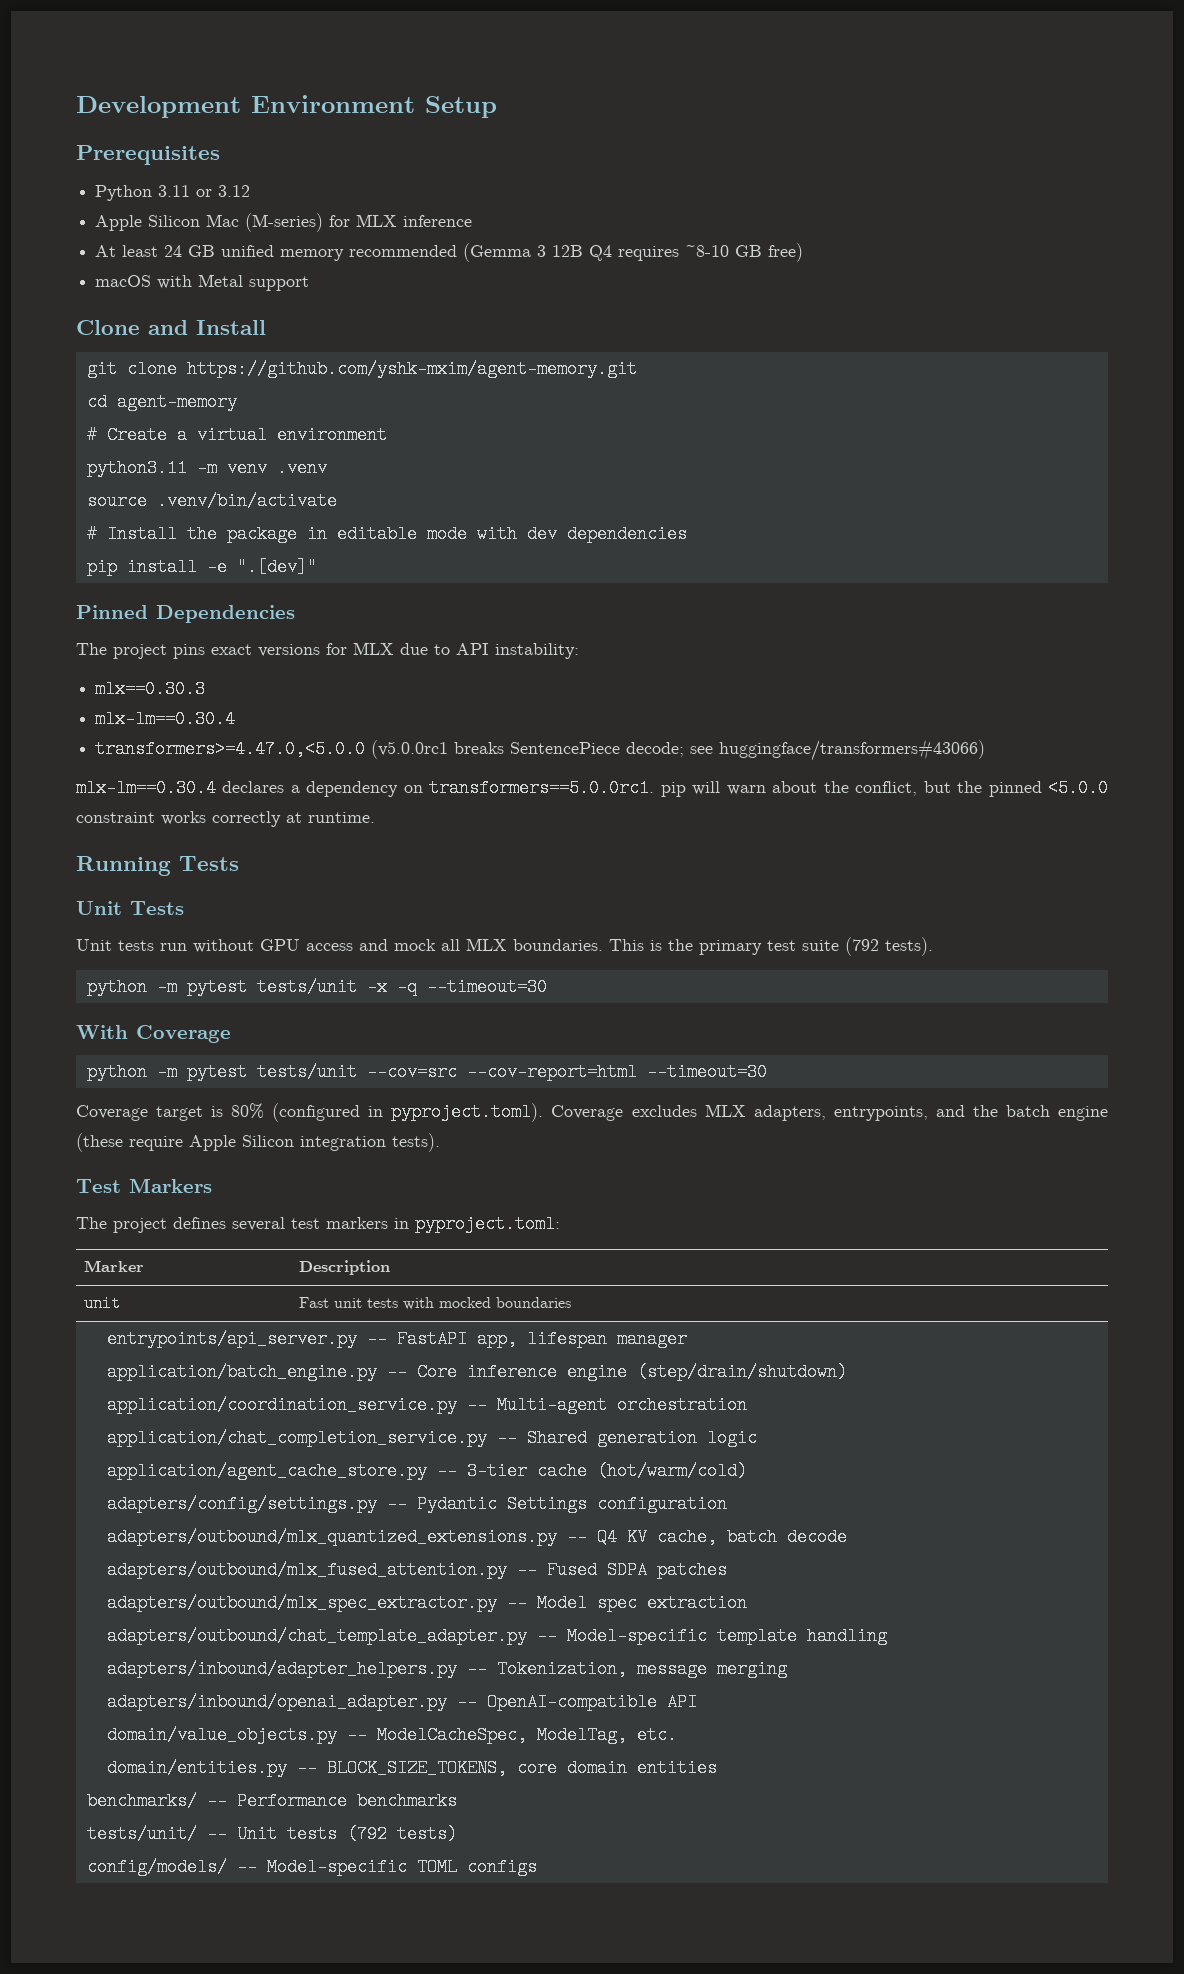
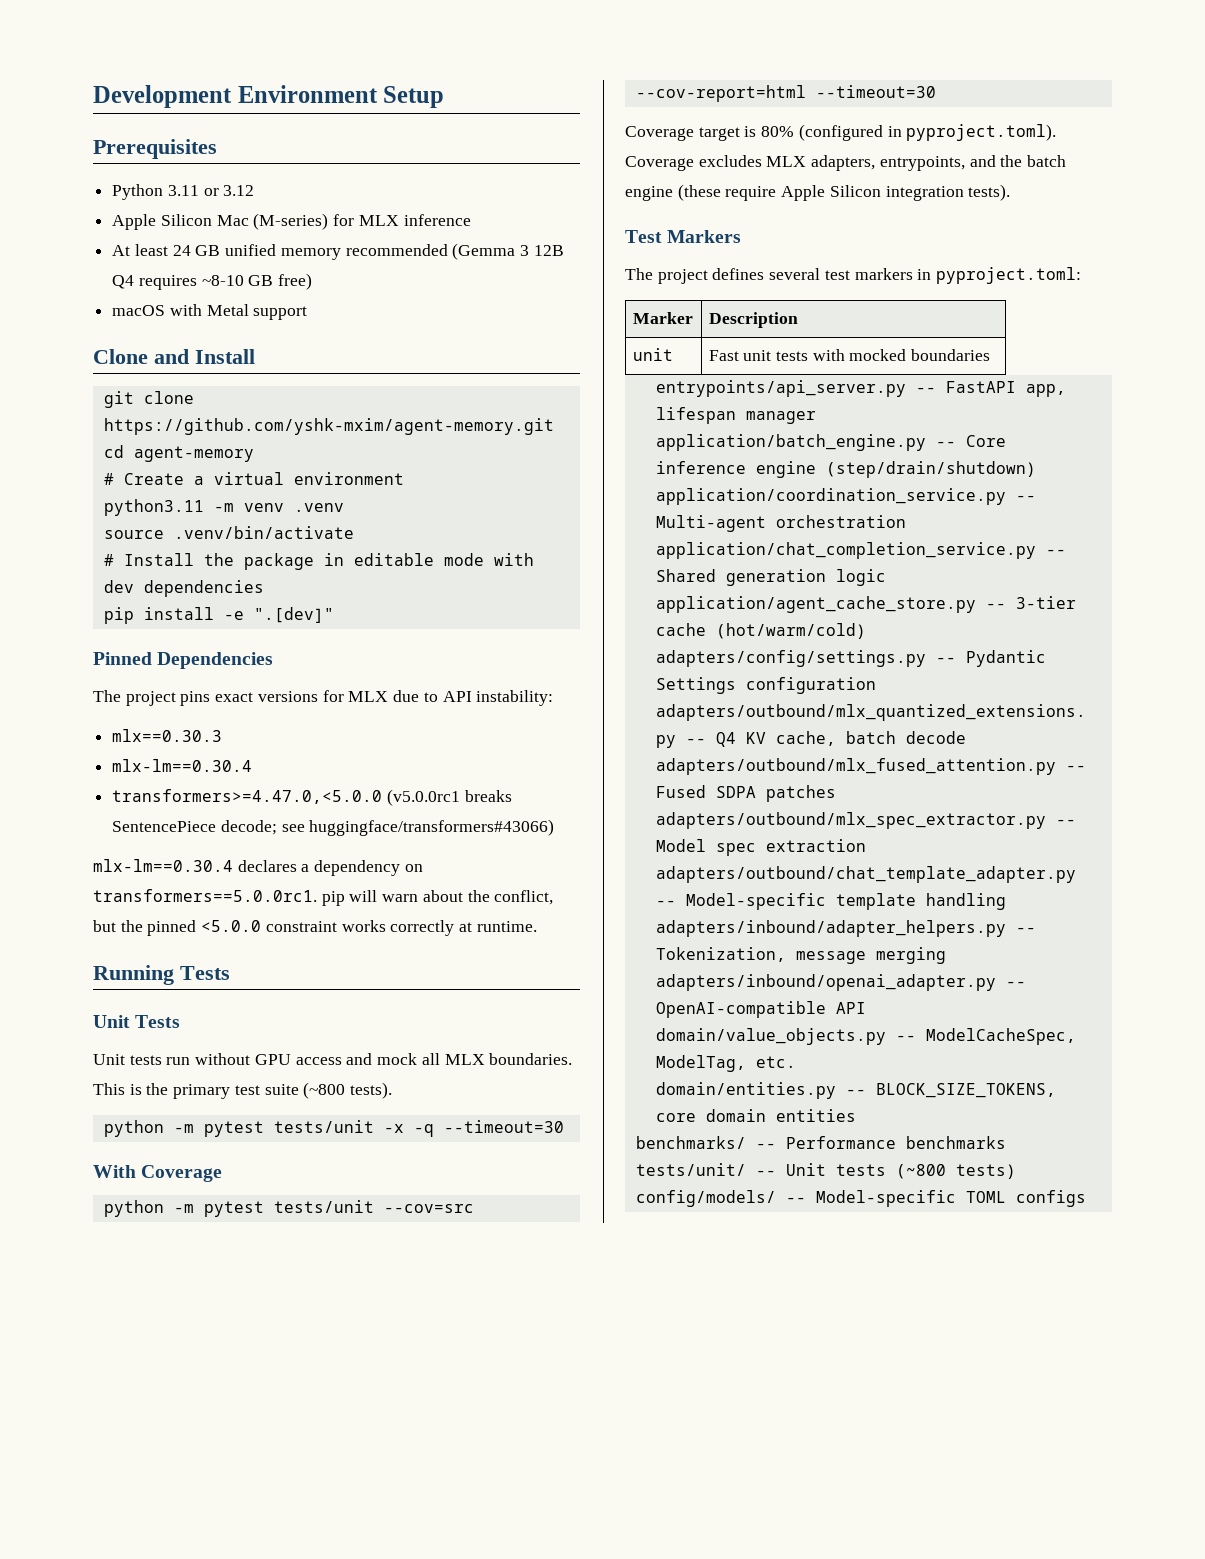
- This is the primary test suite (792 tests).
+ This is the primary test suite (~800 tests).
- tests/unit/ -- Unit tests (792 tests)
+ tests/unit/ -- Unit tests (~800 tests)

